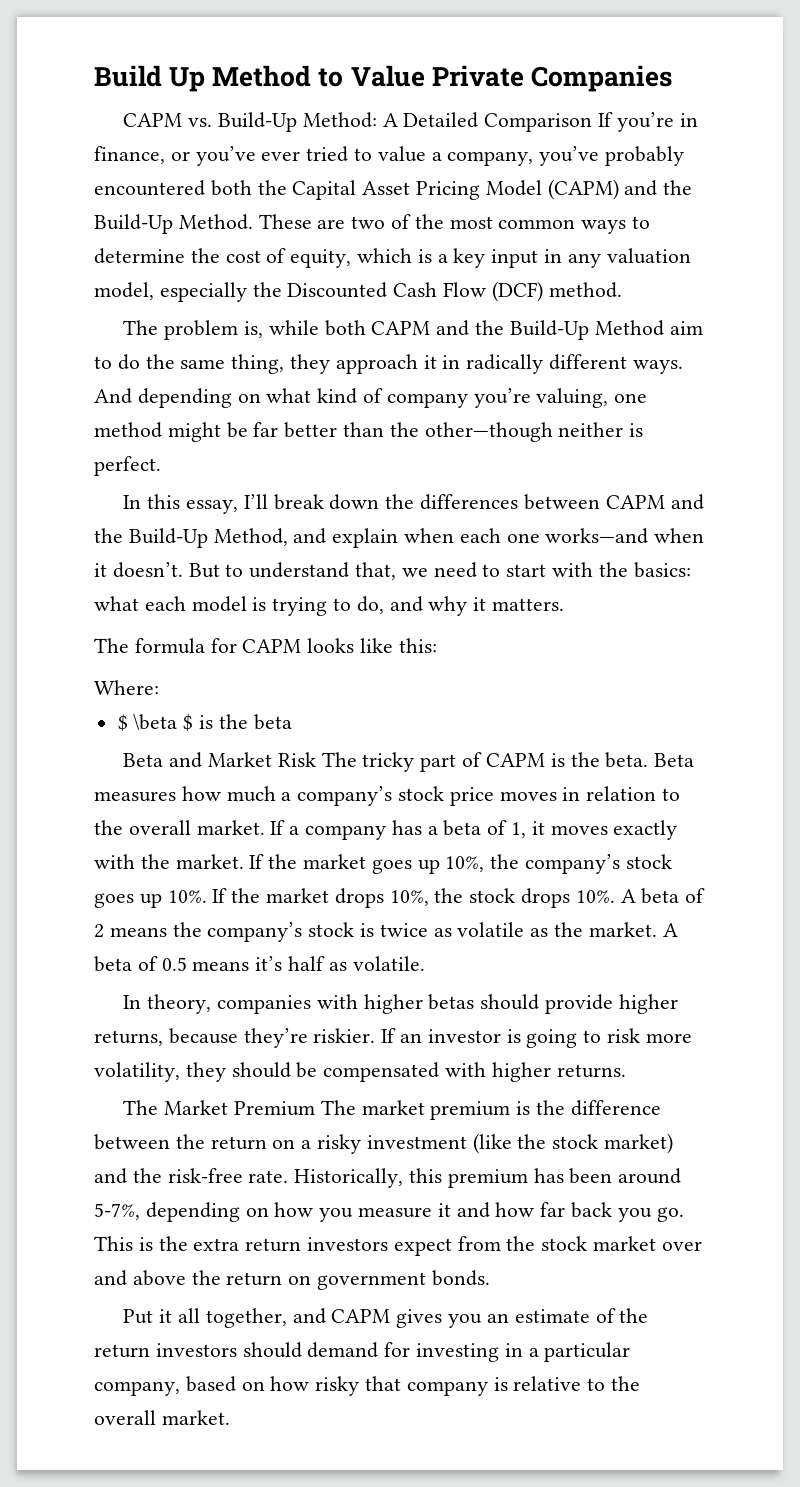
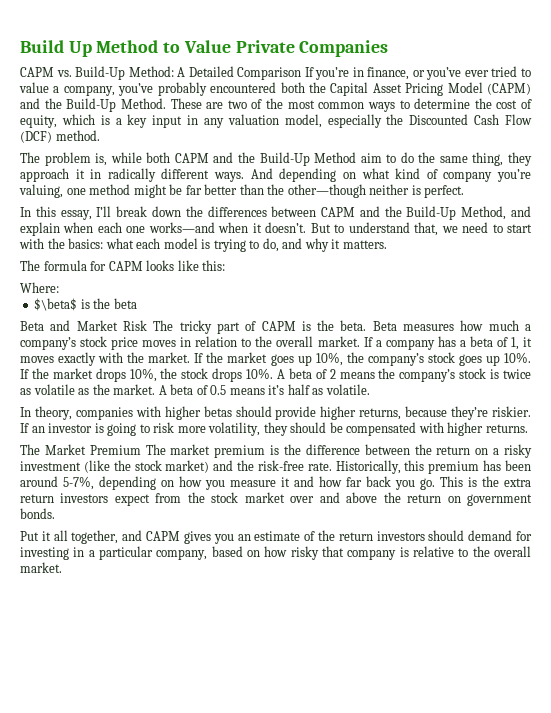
- $ \beta $ is the beta
+ $\beta$ is the beta

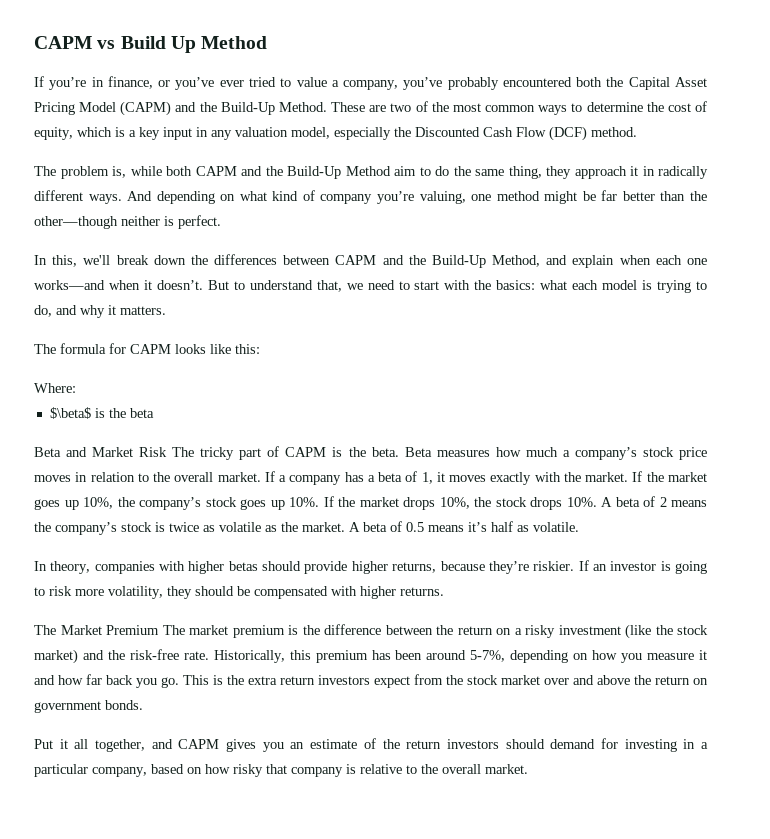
- Build Up Method to Value Private Companies
- CAPM vs. Build-Up Method: A Detailed Comparison If you’re in finance, or you’ve ever tried to value a company, you’ve probably encountered both the Capital Asset Pricing Model (CAPM) and the Build-Up Method.
+ CAPM vs Build Up Method
+ If you’re in finance, or you’ve ever tried to value a company, you’ve probably encountered both the Capital Asset Pricing Model (CAPM) and the Build-Up Method.
- In this essay, I’ll break down the differences between CAPM and the Build-Up Method, and explain when each one works—and when it doesn’t.
+ In this, we'll break down the differences between CAPM and the Build-Up Method, and explain when each one works—and when it doesn’t.

